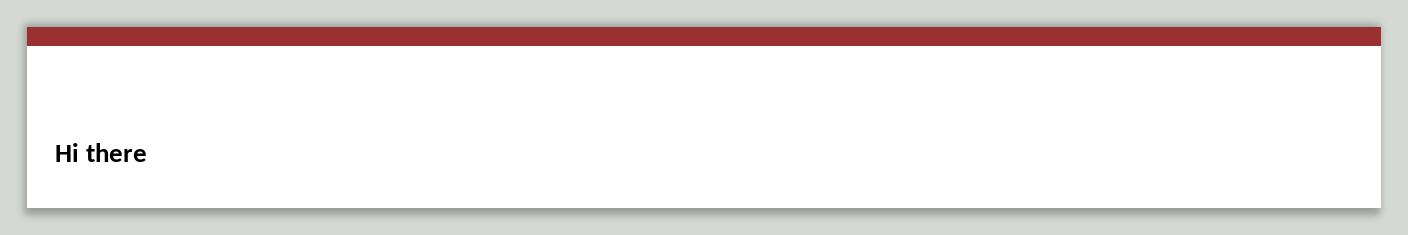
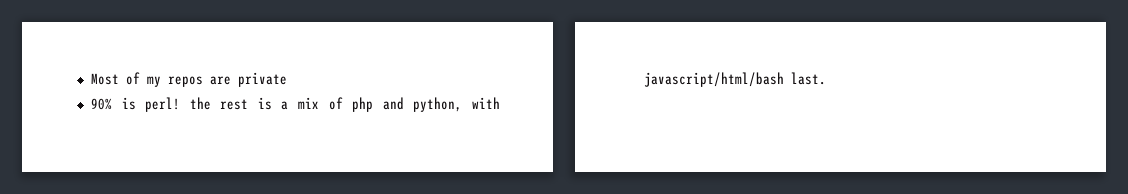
- Hi there
+ Most of my repos are private
+ 90% is perl! the rest is a mix of php and python, with javascript/html/bash last.

